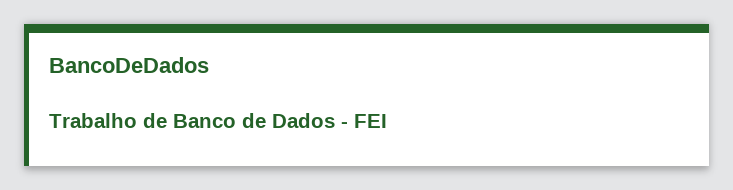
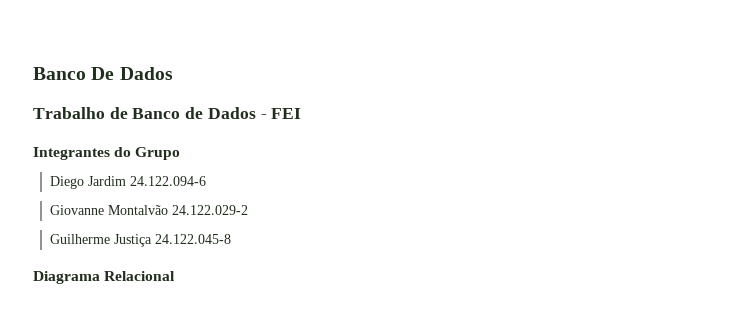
- BancoDeDados
+ Banco De Dados
+ Integrantes do Grupo
+ Diego Jardim 24.122.094-6
+ Giovanne Montalvão 24.122.029-2
+ Guilherme Justiça 24.122.045-8
+ Diagrama Relacional

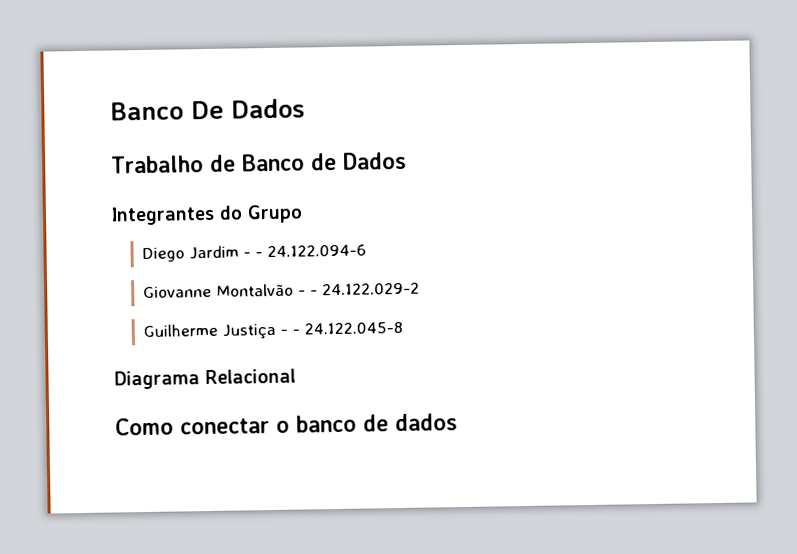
- Trabalho de Banco de Dados - FEI
+ Trabalho de Banco de Dados
- Diego Jardim 24.122.094-6
+ Diego Jardim - - 24.122.094-6
- Giovanne Montalvão 24.122.029-2
+ Giovanne Montalvão - - 24.122.029-2
- Guilherme Justiça 24.122.045-8
+ Guilherme Justiça - - 24.122.045-8
+ Como conectar o banco de dados

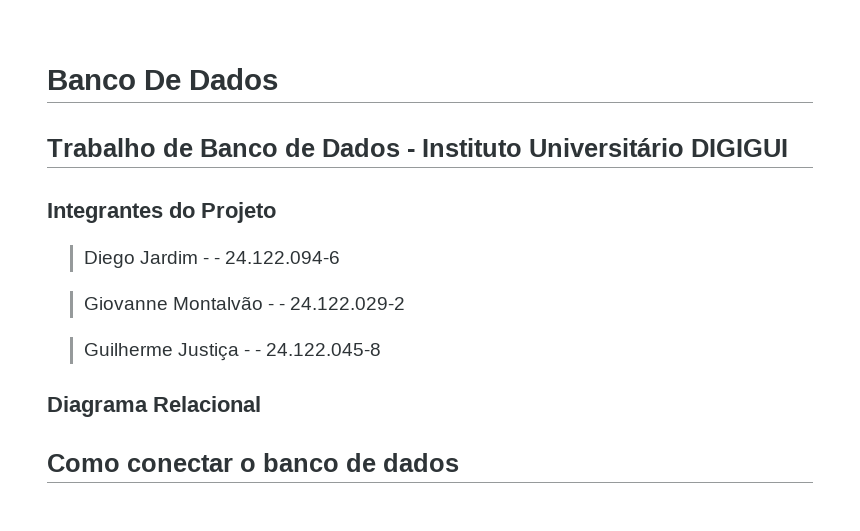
- Trabalho de Banco de Dados
+ Trabalho de Banco de Dados - Instituto Universitário DIGIGUI
- Integrantes do Grupo
+ Integrantes do Projeto

